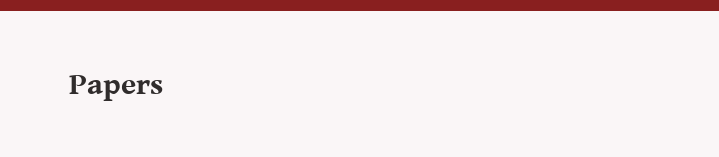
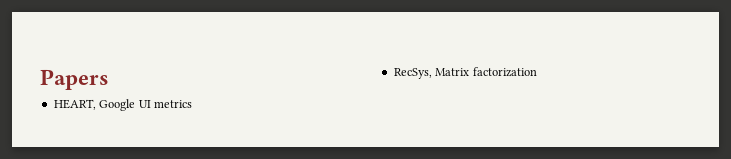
+ HEART, Google UI metrics
+ RecSys, Matrix factorization

